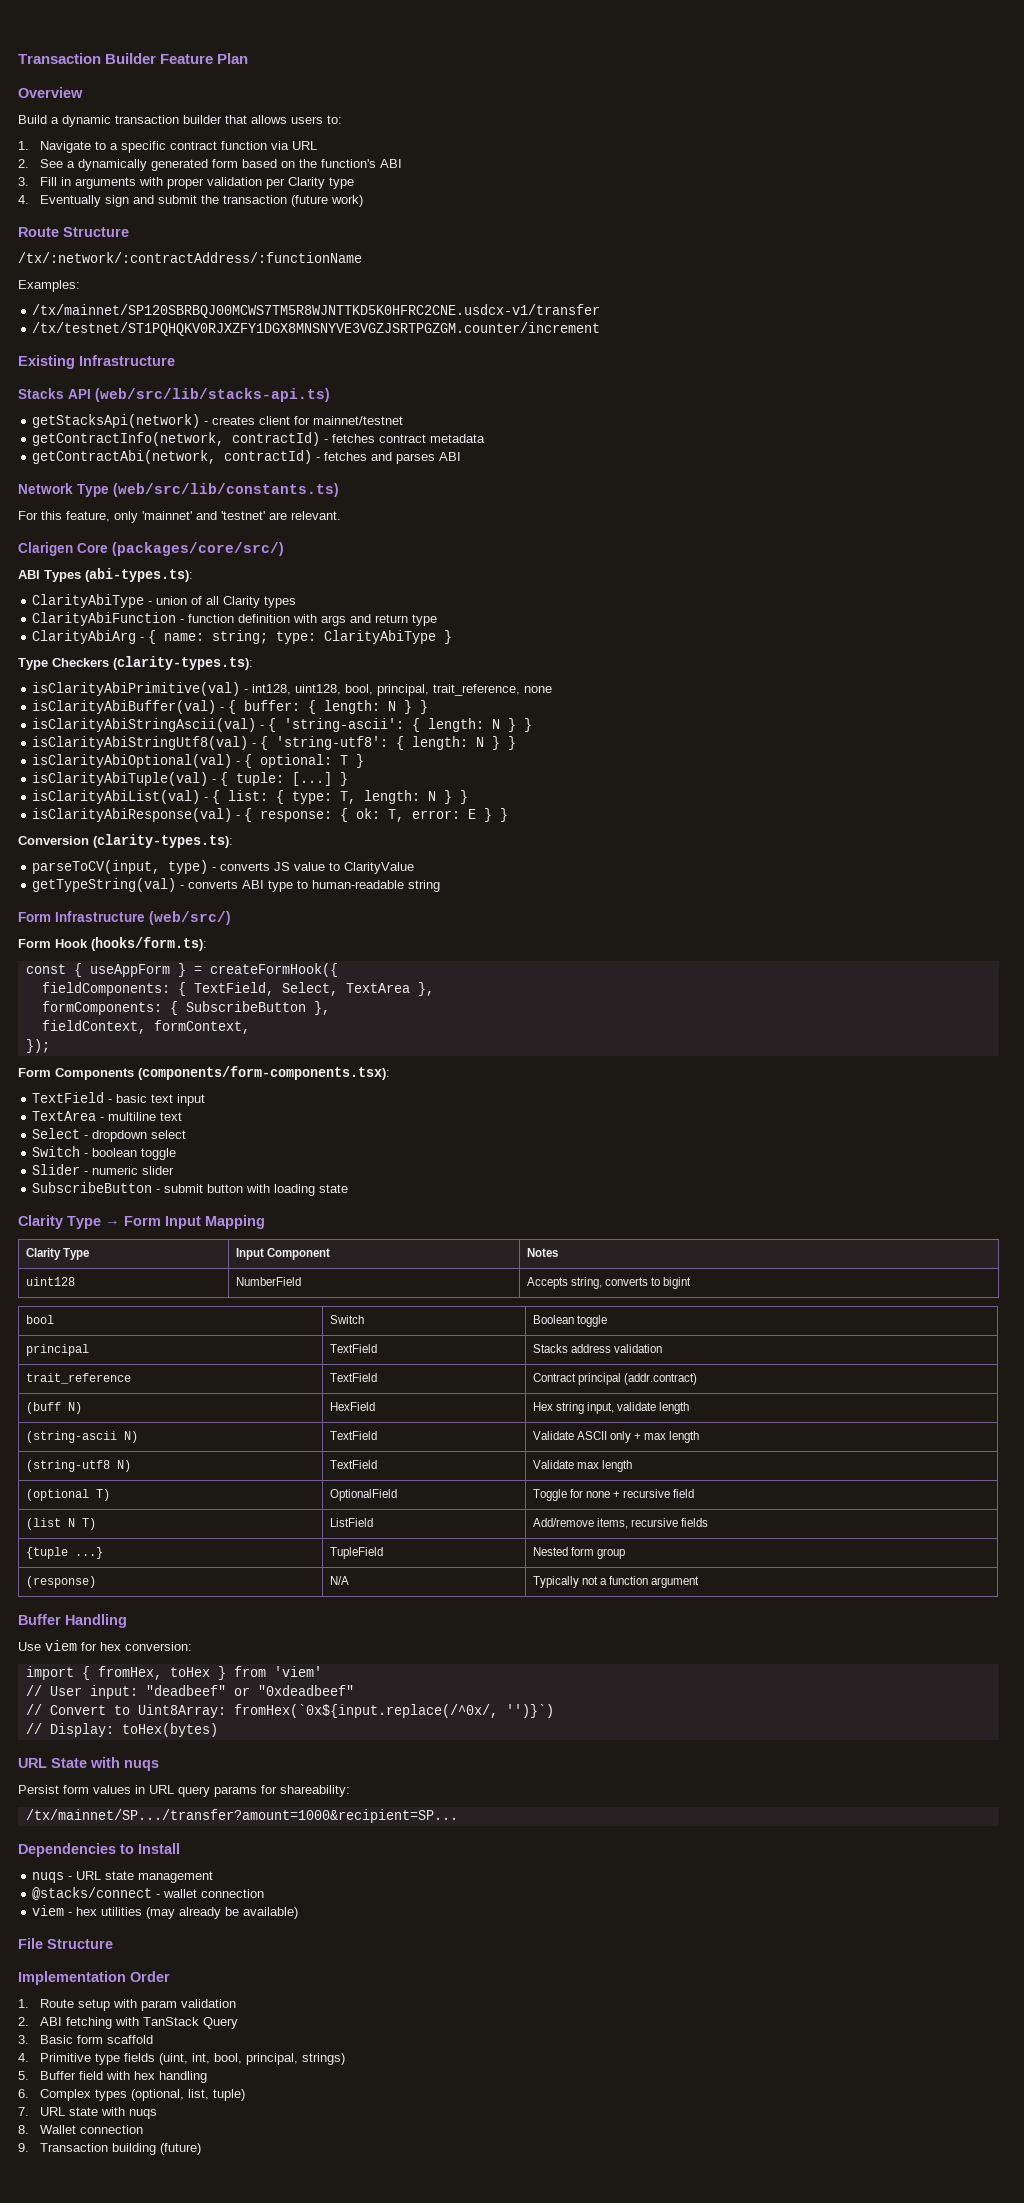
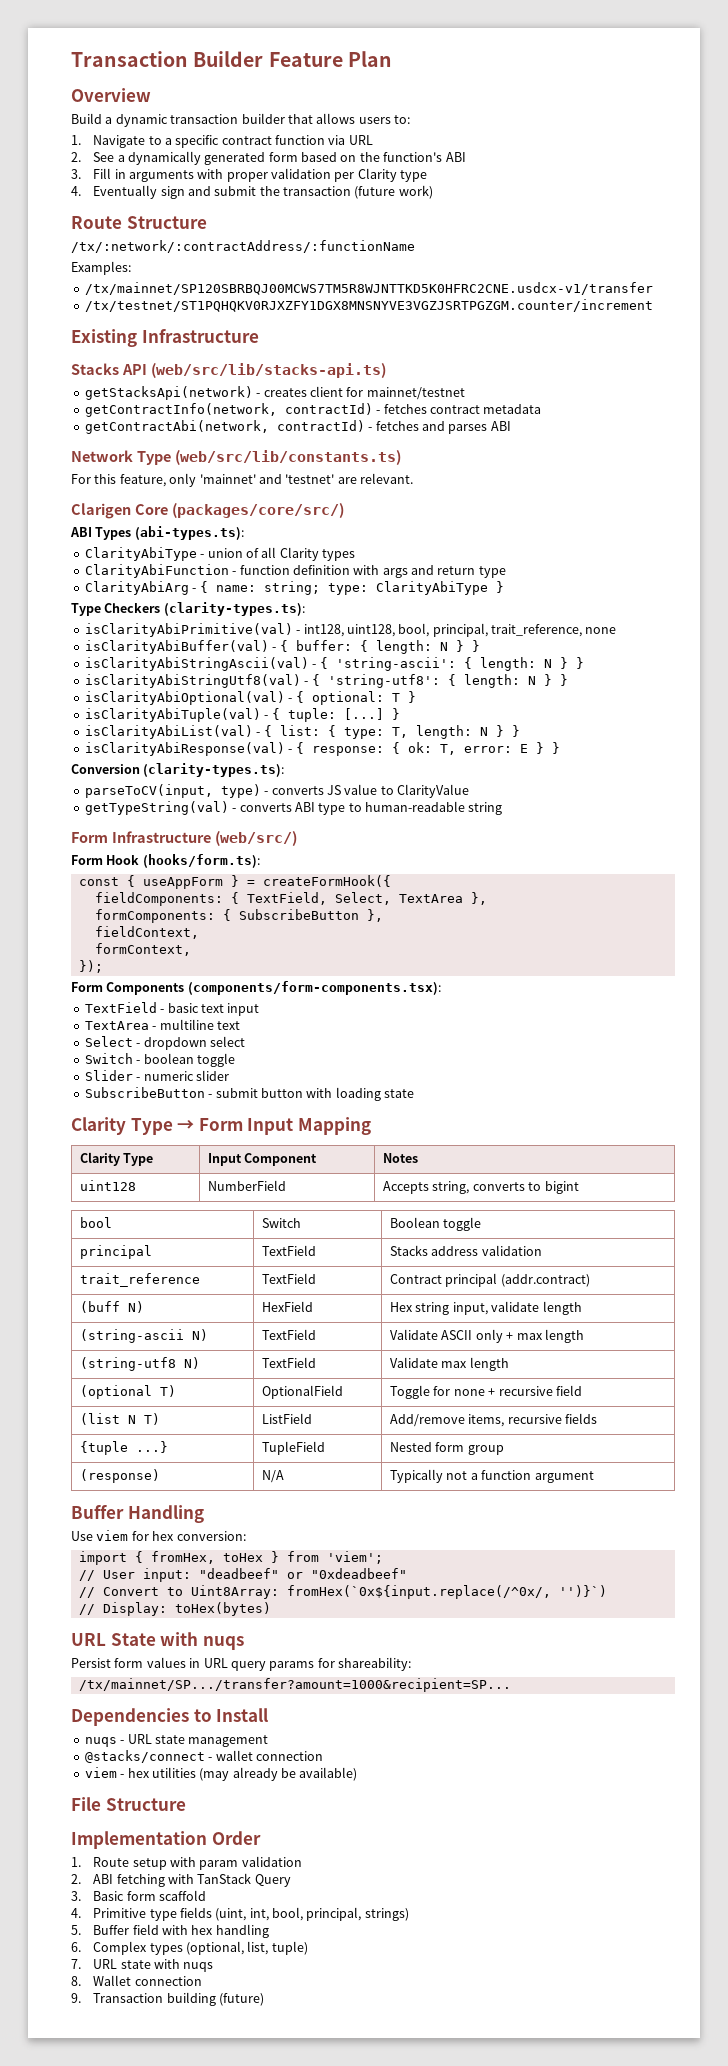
- fieldContext, formContext,
+ fieldContext,
+ formContext,
- import { fromHex, toHex } from 'viem'
+ import { fromHex, toHex } from 'viem';

